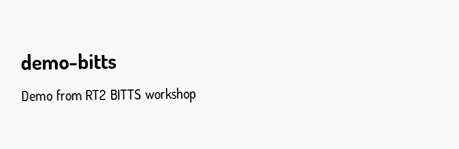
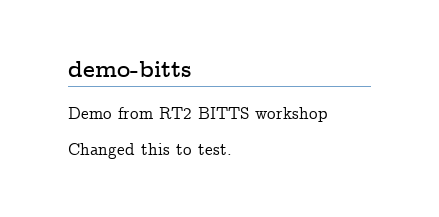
+ Changed this to test.

